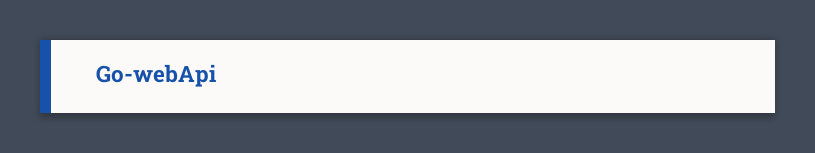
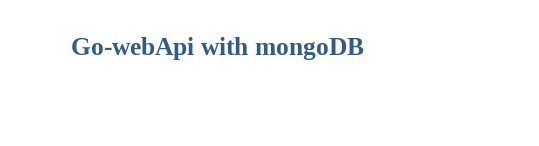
- Go-webApi
+ Go-webApi with mongoDB

